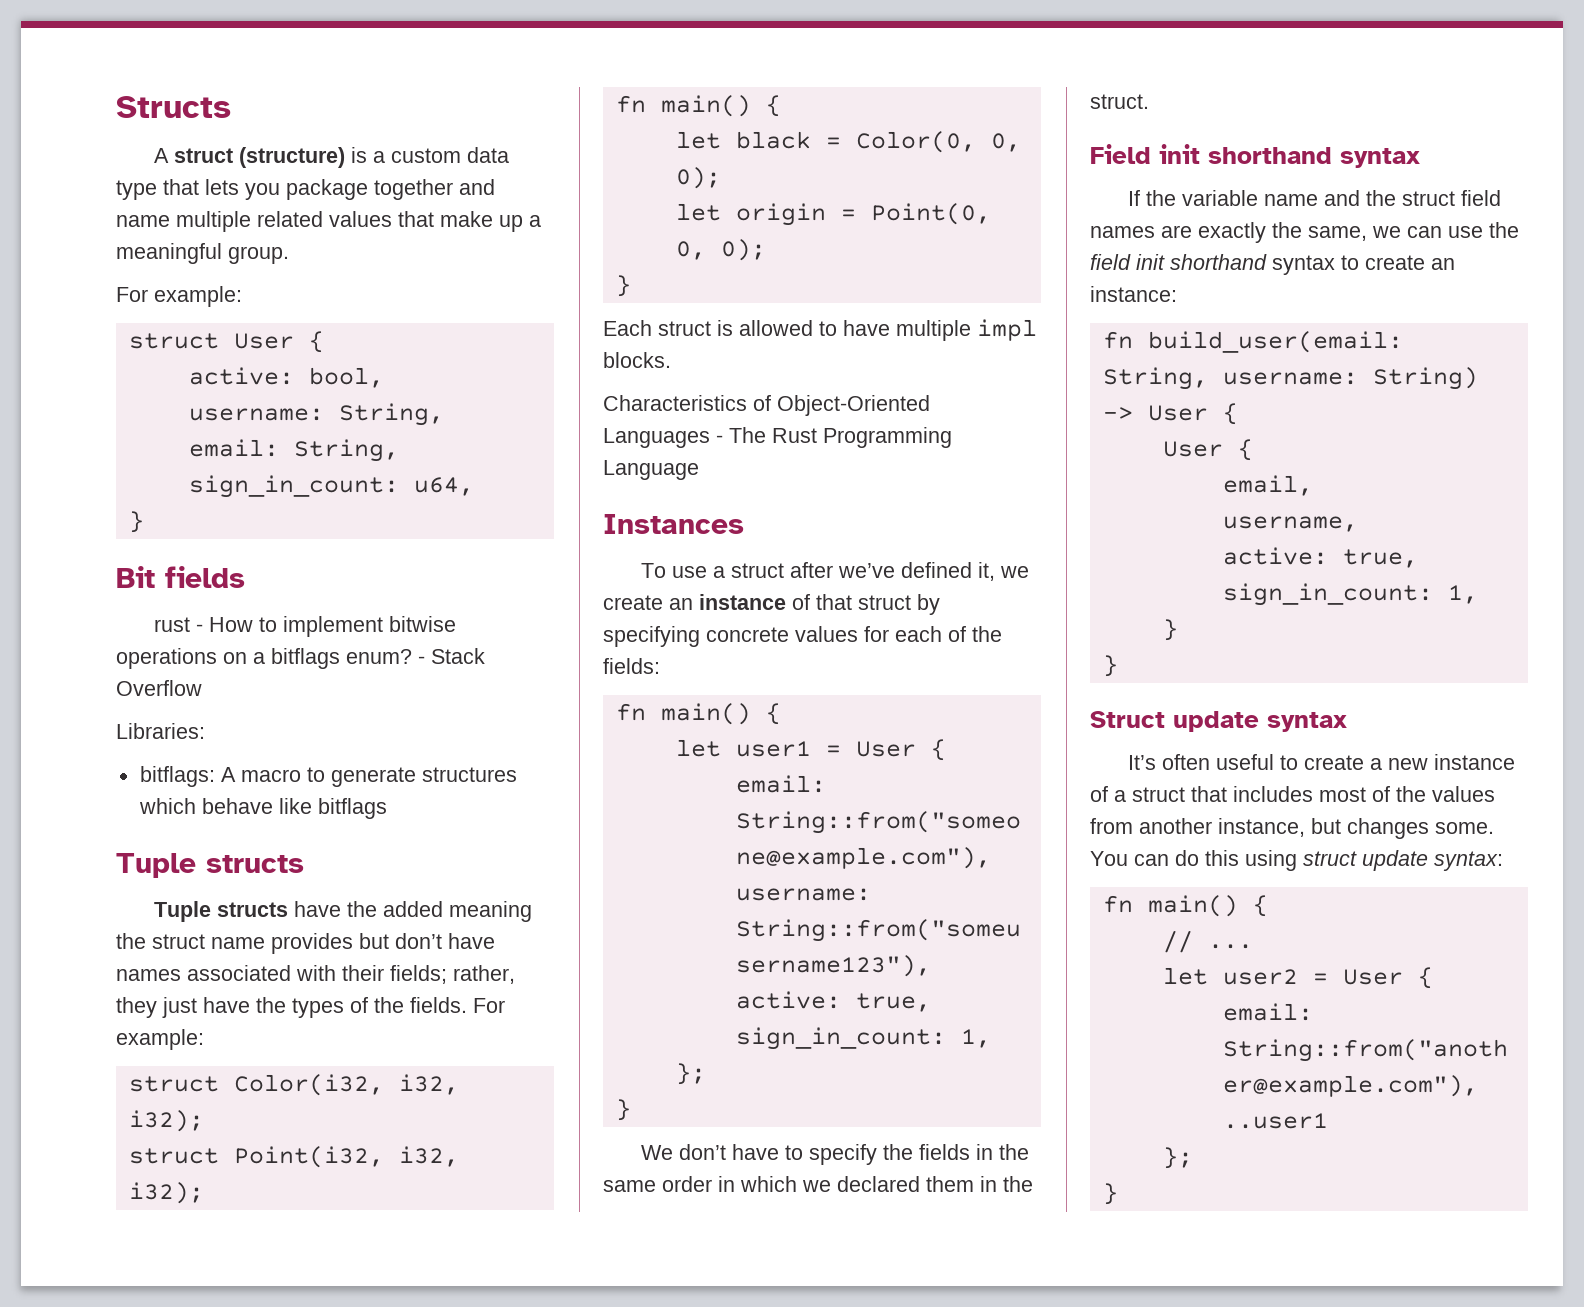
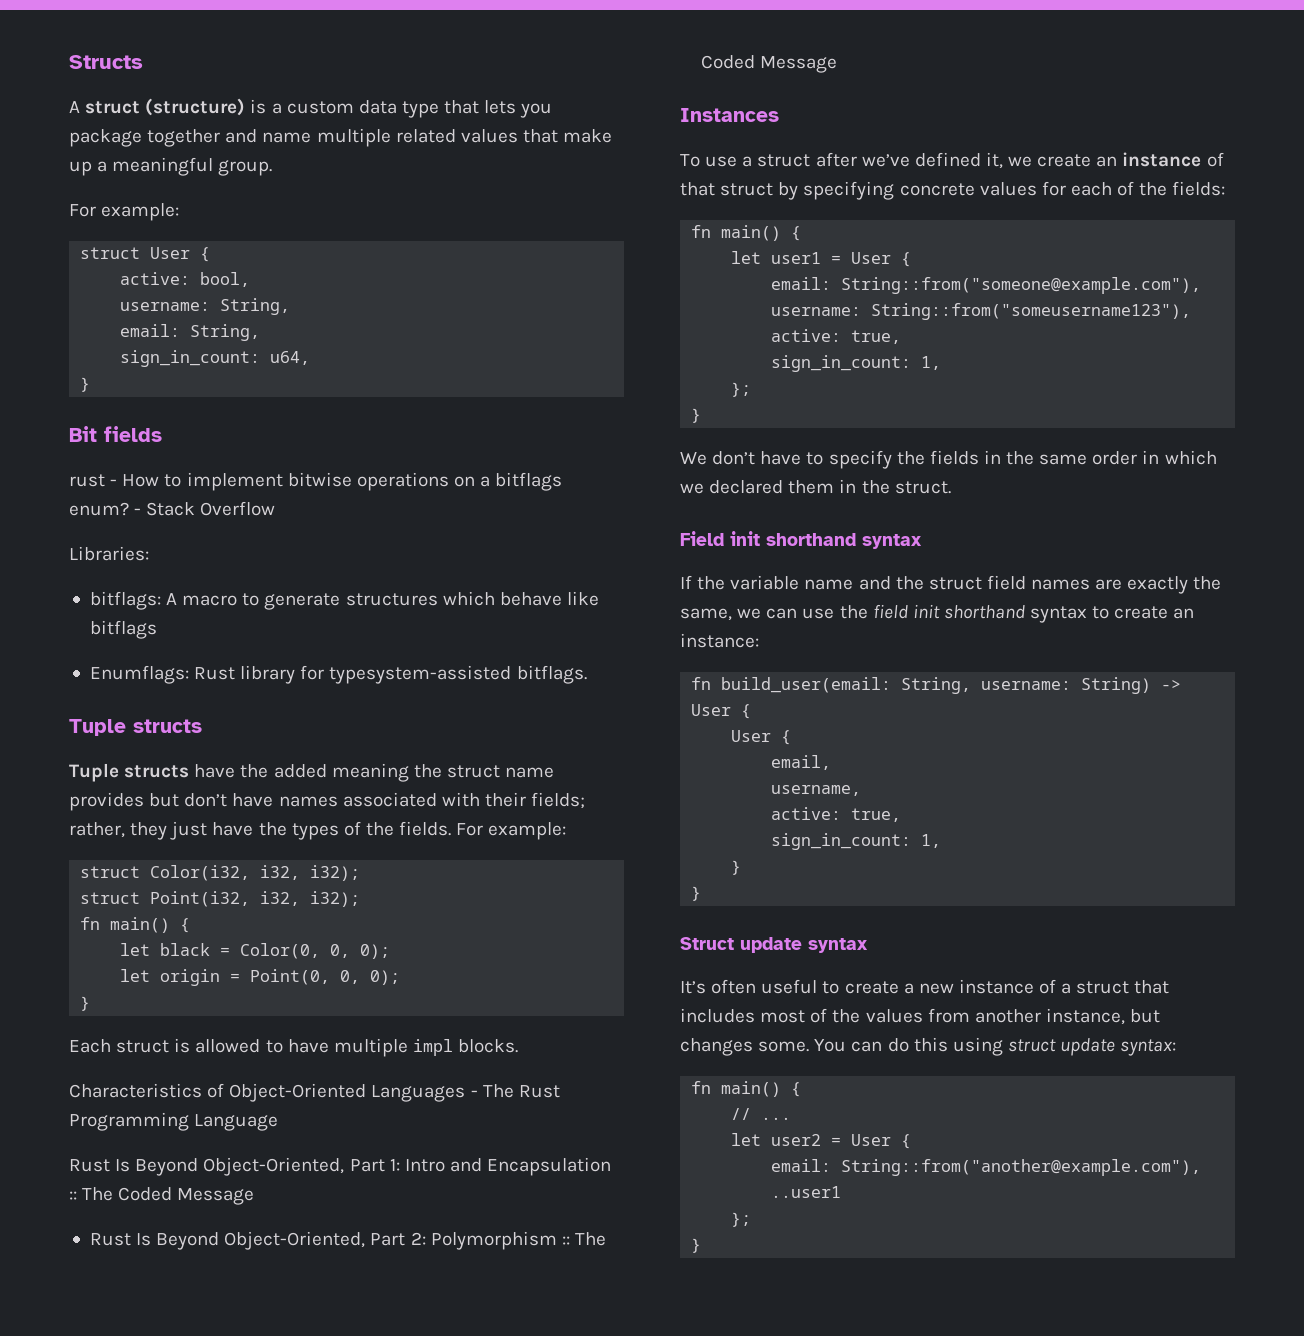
+ Enumflags: Rust library for typesystem-assisted bitflags.
+ Rust Is Beyond Object-Oriented, Part 1: Intro and Encapsulation :: The Coded Message
+ Rust Is Beyond Object-Oriented, Part 2: Polymorphism :: The Coded Message

